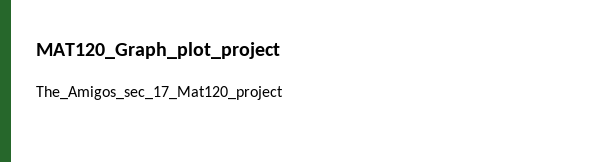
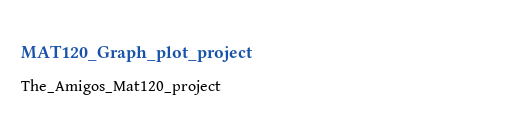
- The_Amigos_sec_17_Mat120_project
+ The_Amigos_Mat120_project

